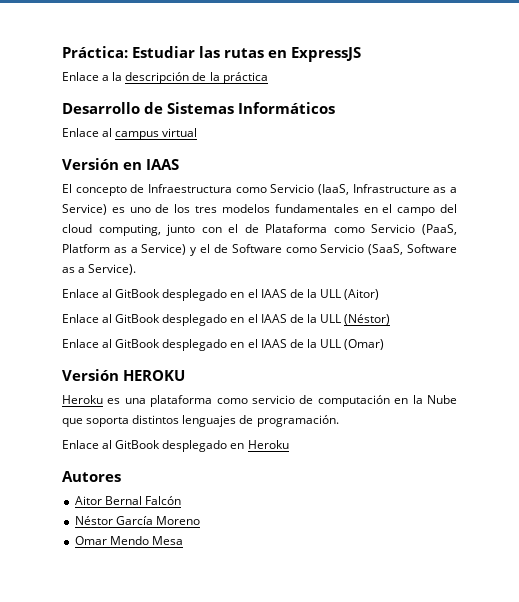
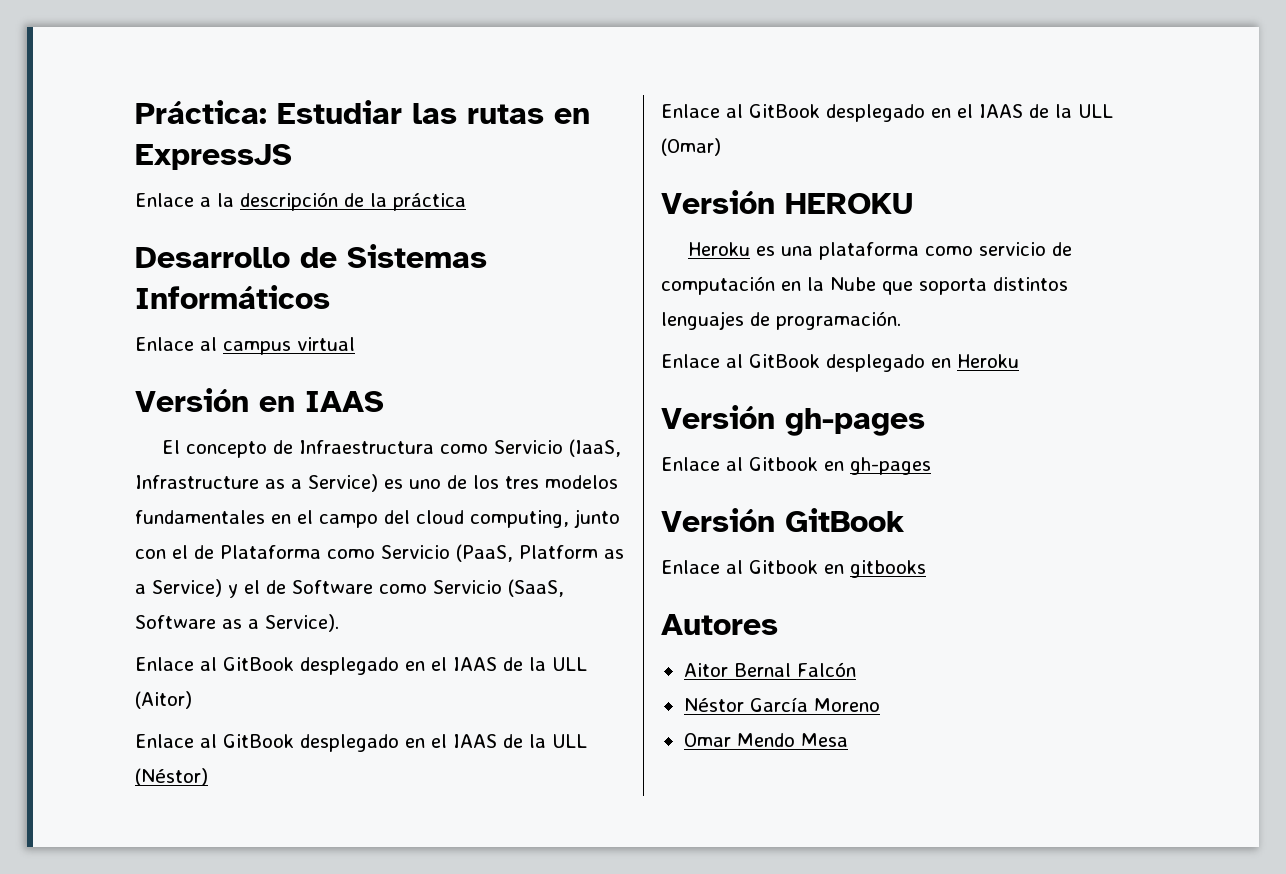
+ Versión gh-pages
+ Enlace al Gitbook en gh-pages
+ Versión GitBook
+ Enlace al Gitbook en gitbooks

